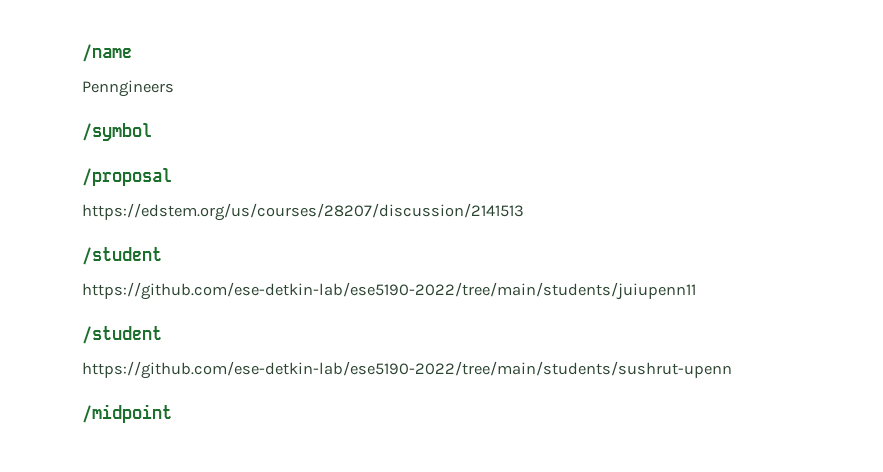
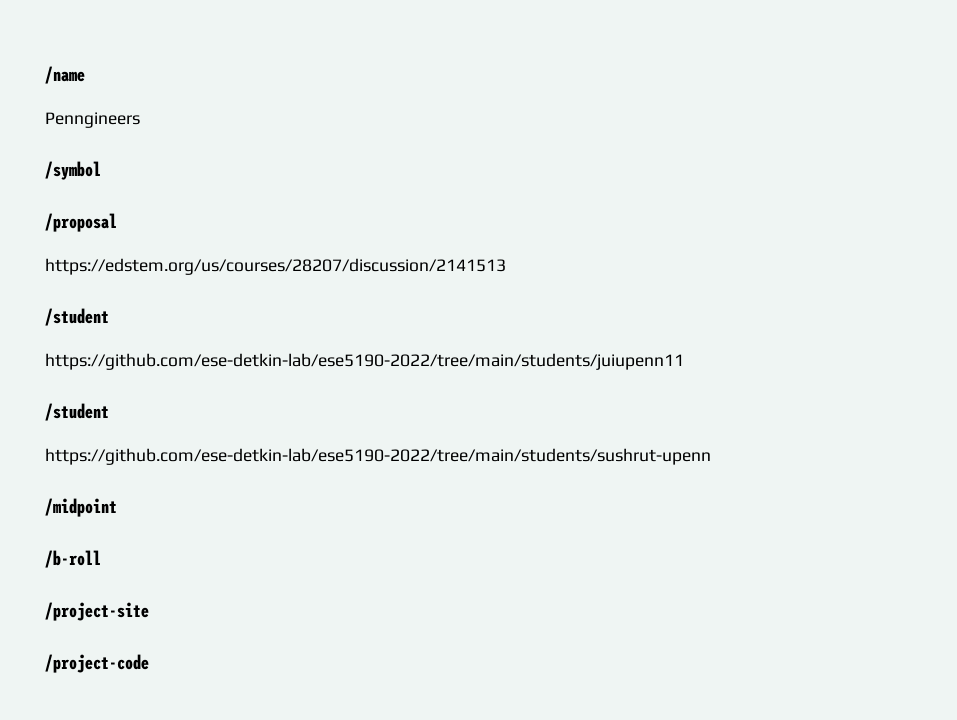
+ /b-roll
+ /project-site
+ /project-code

